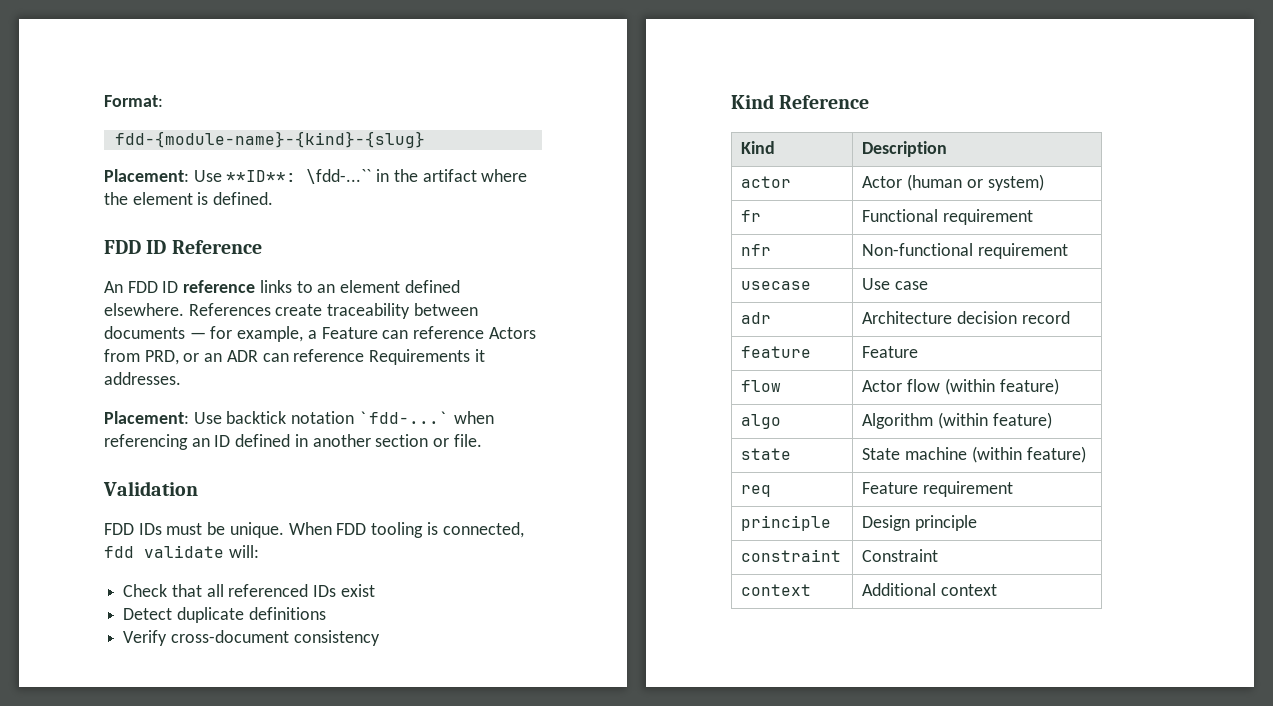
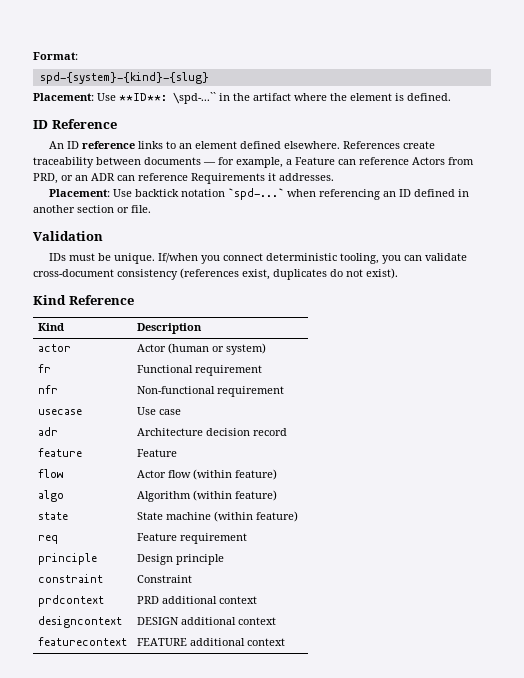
- fdd-{module-name}-{kind}-{slug}
+ spd-{system}-{kind}-{slug}
- Placement: Use **ID**: \fdd-...`` in the artifact where the element is defined.
+ Placement: Use **ID**: \spd-...`` in the artifact where the element is defined.
- FDD ID Reference
+ ID Reference
- An FDD ID reference links to an element defined elsewhere.
+ An ID reference links to an element defined elsewhere.
- Placement: Use backtick notation `fdd-...` when referencing an ID defined in another section or file.
+ Placement: Use backtick notation `spd-...` when referencing an ID defined in another section or file.
- FDD IDs must be unique.
+ IDs must be unique.
- When FDD tooling is connected, fdd validate will:
- Check that all referenced IDs exist
- Detect duplicate definitions
- Verify cross-document consistency
+ If/when you connect deterministic tooling, you can validate cross-document consistency (references exist, duplicates do not exist).
- context | Additional context
+ prdcontext | PRD additional context
+ designcontext | DESIGN additional context
+ featurecontext | FEATURE additional context

